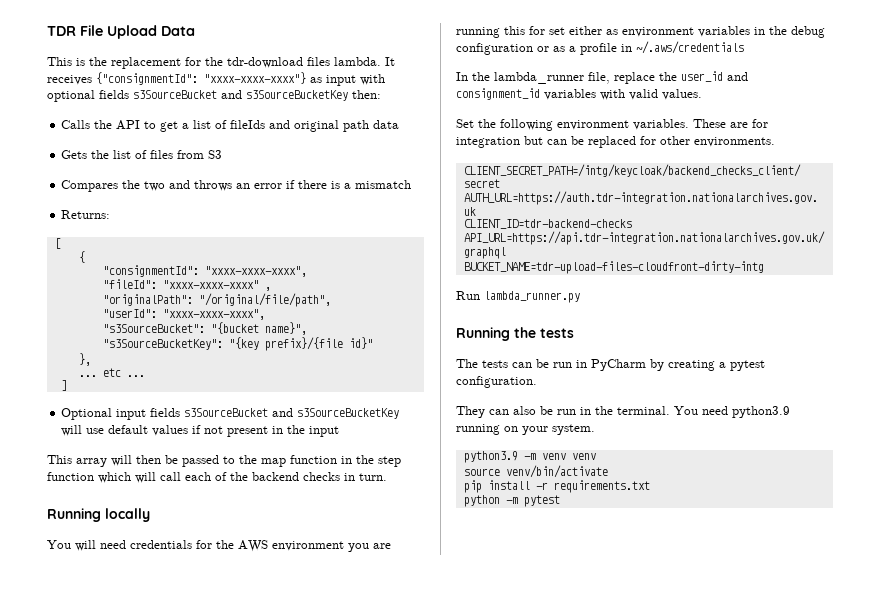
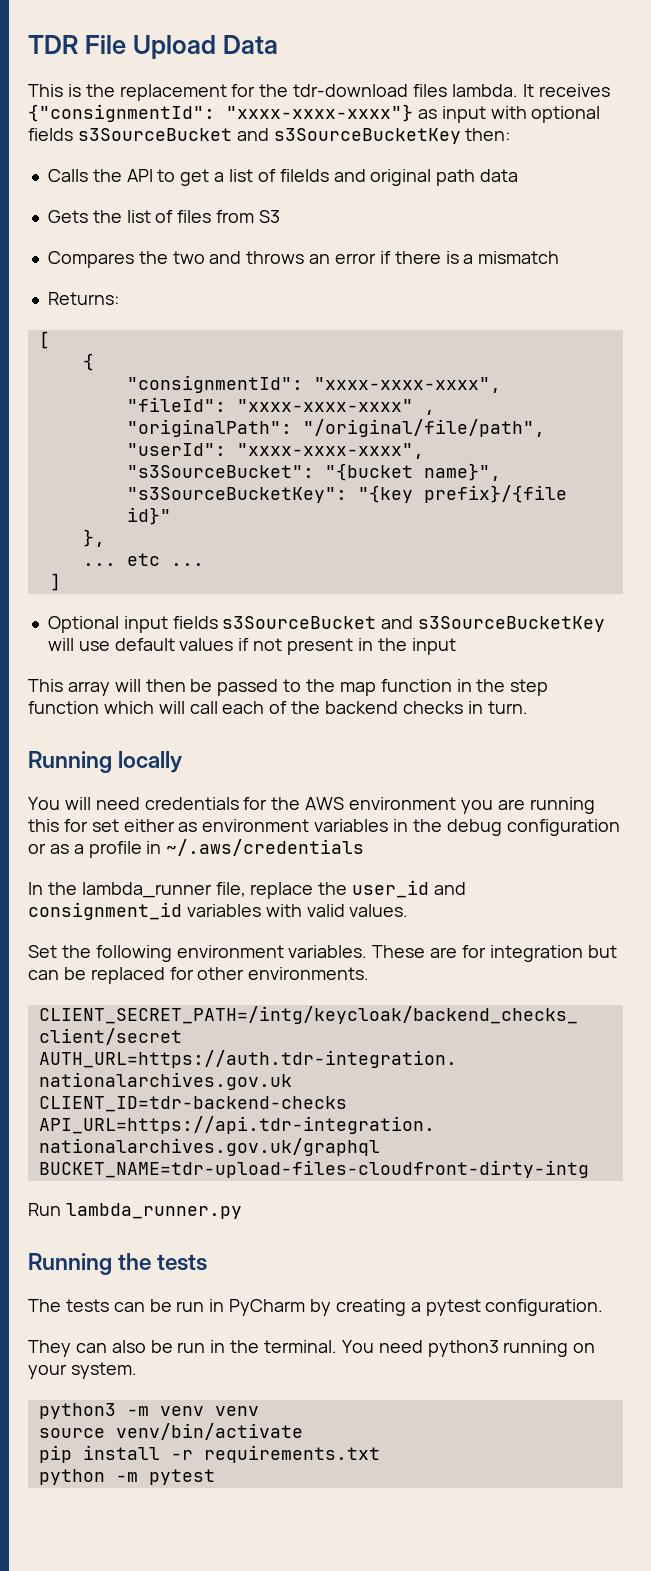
- You need python3.9 running on your system.
+ You need python3 running on your system.
- python3.9 -m venv venv
+ python3 -m venv venv

